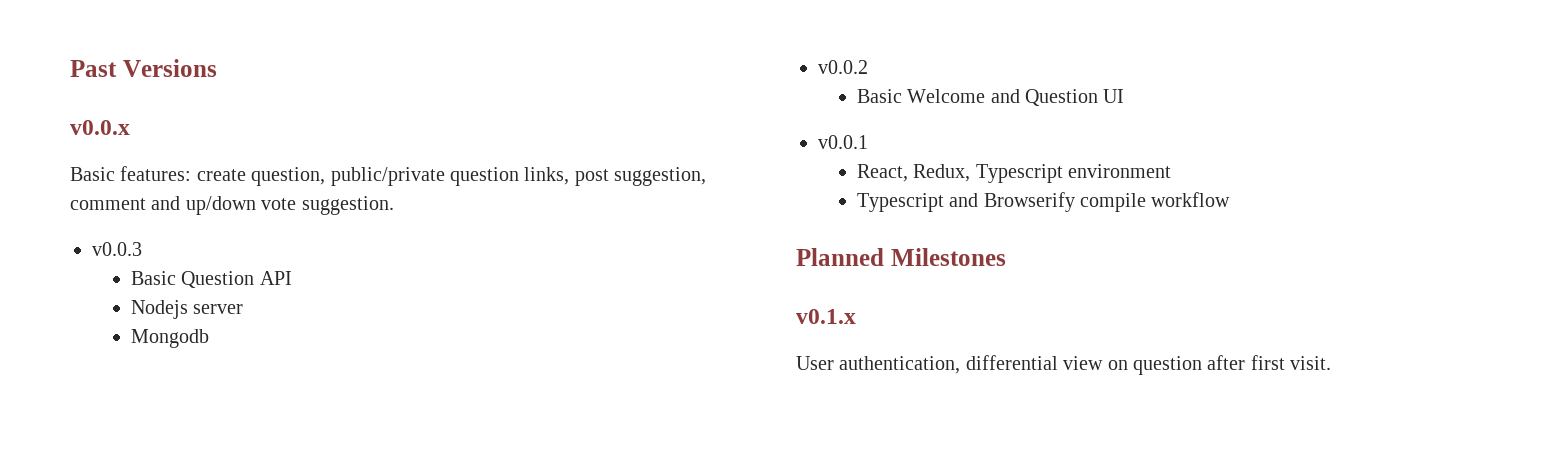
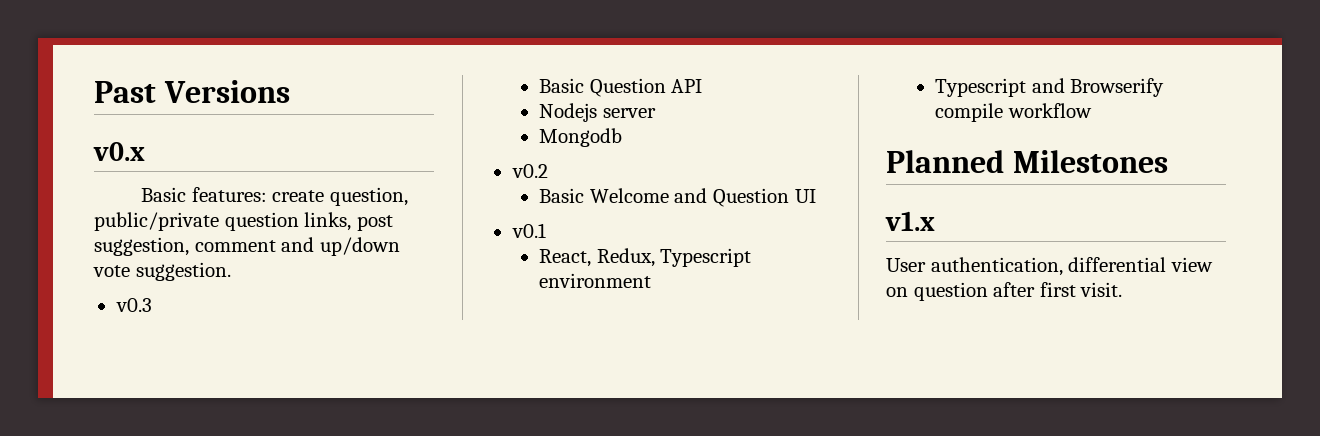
- v0.0.x
+ v0.x
- v0.0.3
+ v0.3
- v0.0.2
+ v0.2
- v0.0.1
+ v0.1
- v0.1.x
+ v1.x

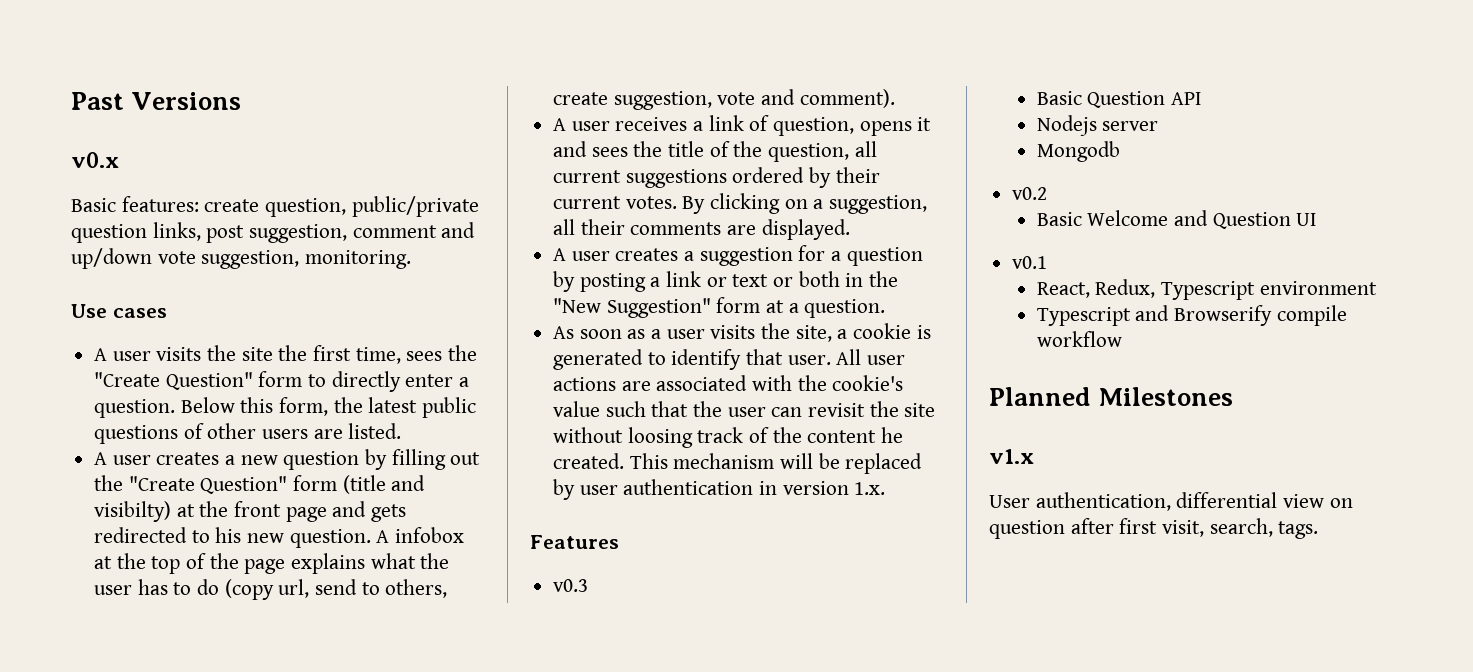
- Basic features: create question, public/private question links, post suggestion, comment and up/down vote suggestion.
+ Basic features: create question, public/private question links, post suggestion, comment and up/down vote suggestion, monitoring.
+ Use cases
+ A user visits the site the first time, sees the "Create Question" form to directly enter a question. Below this form, the latest public questions of other users are listed.
+ A user creates a new question by filling out the "Create Question" form (title and visibilty) at the front page and gets redirected to his new question. A infobox at the top of the page explains what the user has to do (copy url, send to others, create suggestion, vote and comment).
+ A user receives a link of question, opens it and sees the title of the question, all current suggestions ordered by their current votes. By clicking on a suggestion, all their comments are displayed.
+ A user creates a suggestion for a question by posting a link or text or both in the "New Suggestion" form at a question.
+ As soon as a user visits the site, a cookie is generated to identify that user. All user actions are associated with the cookie's value such that the user can revisit the site without loosing track of the content he created. This mechanism will be replaced by user authentication in version 1.x.
+ Features
- User authentication, differential view on question after first visit.
+ User authentication, differential view on question after first visit, search, tags.

